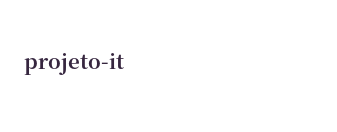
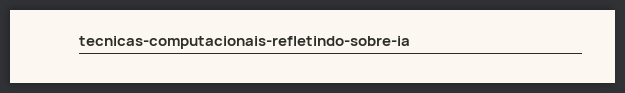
- projeto-it
+ tecnicas-computacionais-refletindo-sobre-ia

